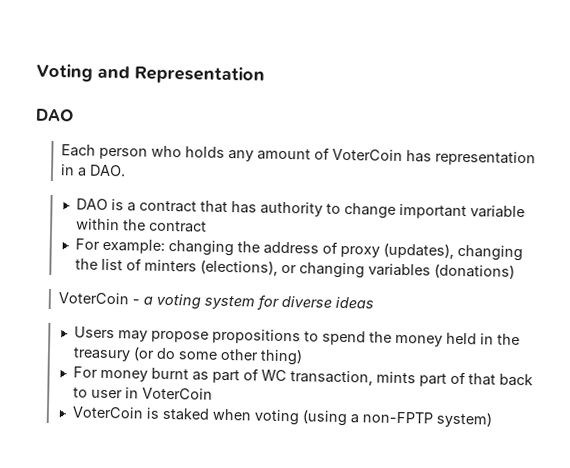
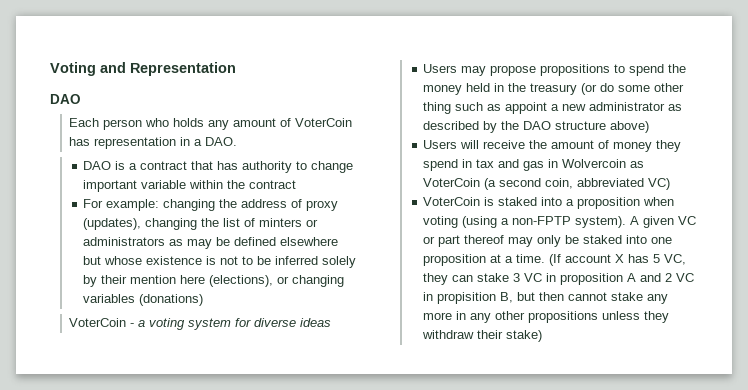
- For example: changing the address of proxy (updates), changing the list of minters (elections), or changing variables (donations)
+ For example: changing the address of proxy (updates), changing the list of minters or administrators as may be defined elsewhere but whose existence is not to be inferred solely by their mention here (elections), or changing variables (donations)
- Users may propose propositions to spend the money held in the treasury (or do some other thing)
- For money burnt as part of WC transaction, mints part of that back to user in VoterCoin
+ Users may propose propositions to spend the money held in the treasury (or do some other thing such as appoint a new administrator as described by the DAO structure above)
+ Users will receive the amount of money they spend in tax and gas in Wolvercoin as VoterCoin (a second coin, abbreviated VC)
- VoterCoin is staked when voting (using a non-FPTP system)
+ VoterCoin is staked into a proposition when voting (using a non-FPTP system). A given VC or part thereof may only be staked into one proposition at a time. (If account X has 5 VC, they can stake 3 VC in proposition A and 2 VC in propisition B, but then cannot stake any more in any other propositions unless they withdraw their stake)

